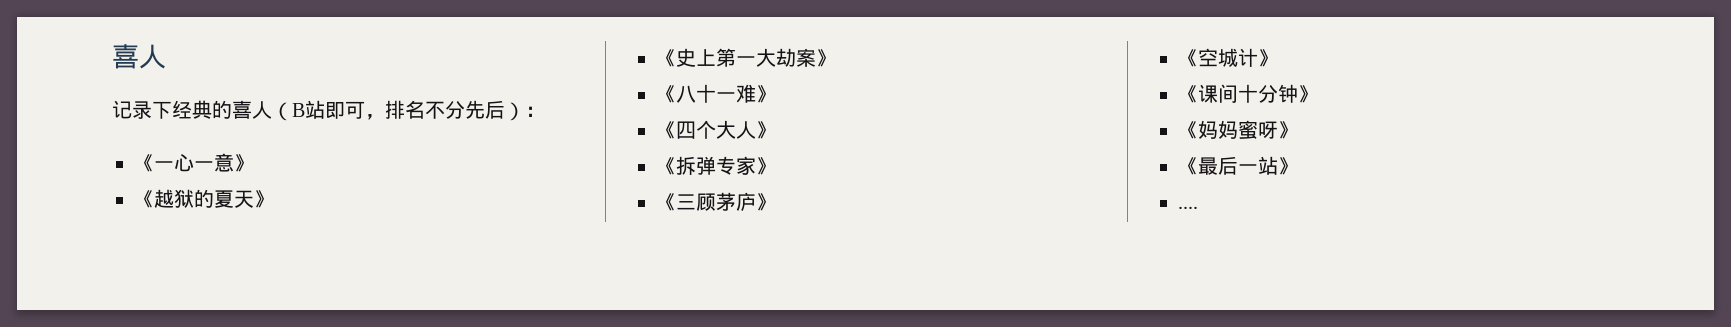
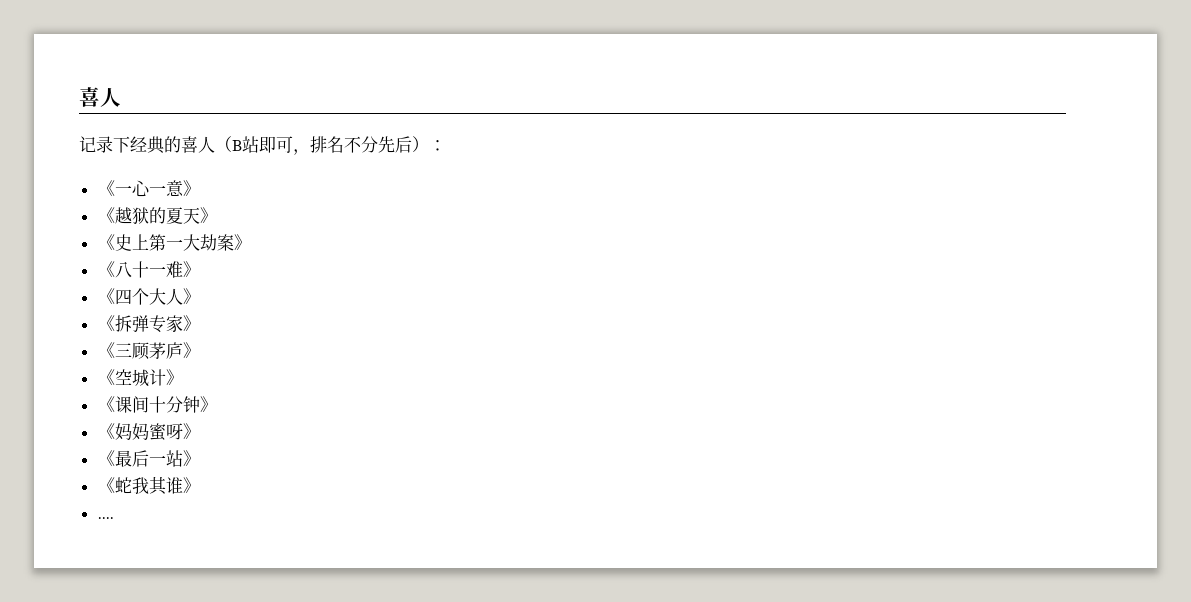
+ 《蛇我其谁》

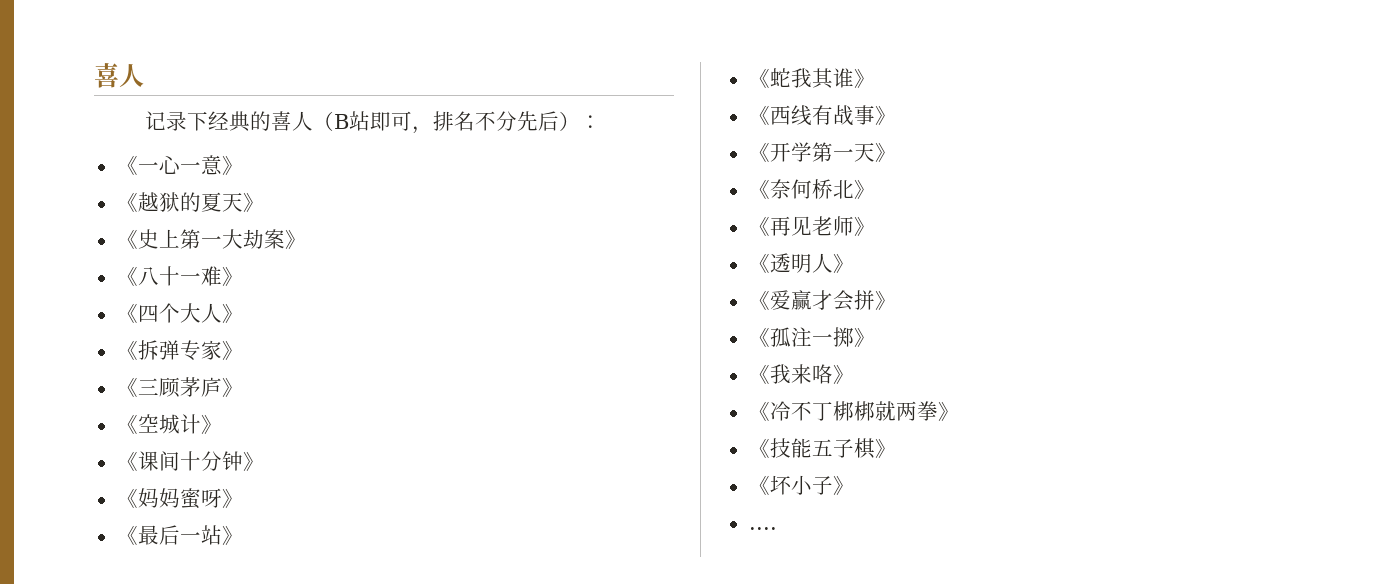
+ 《西线有战事》
+ 《开学第一天》
+ 《奈何桥北》
+ 《再见老师》
+ 《透明人》
+ 《爱赢才会拼》
+ 《孤注一掷》
+ 《我来咯》
+ 《冷不丁梆梆就两拳》
+ 《技能五子棋》
+ 《坏小子》

